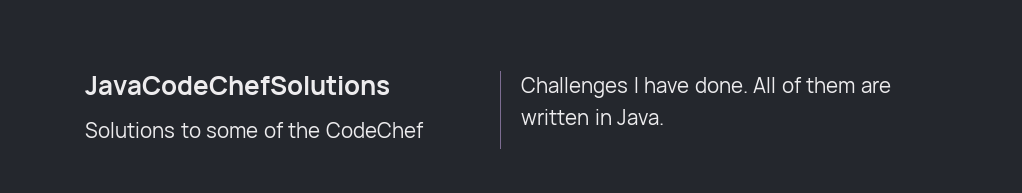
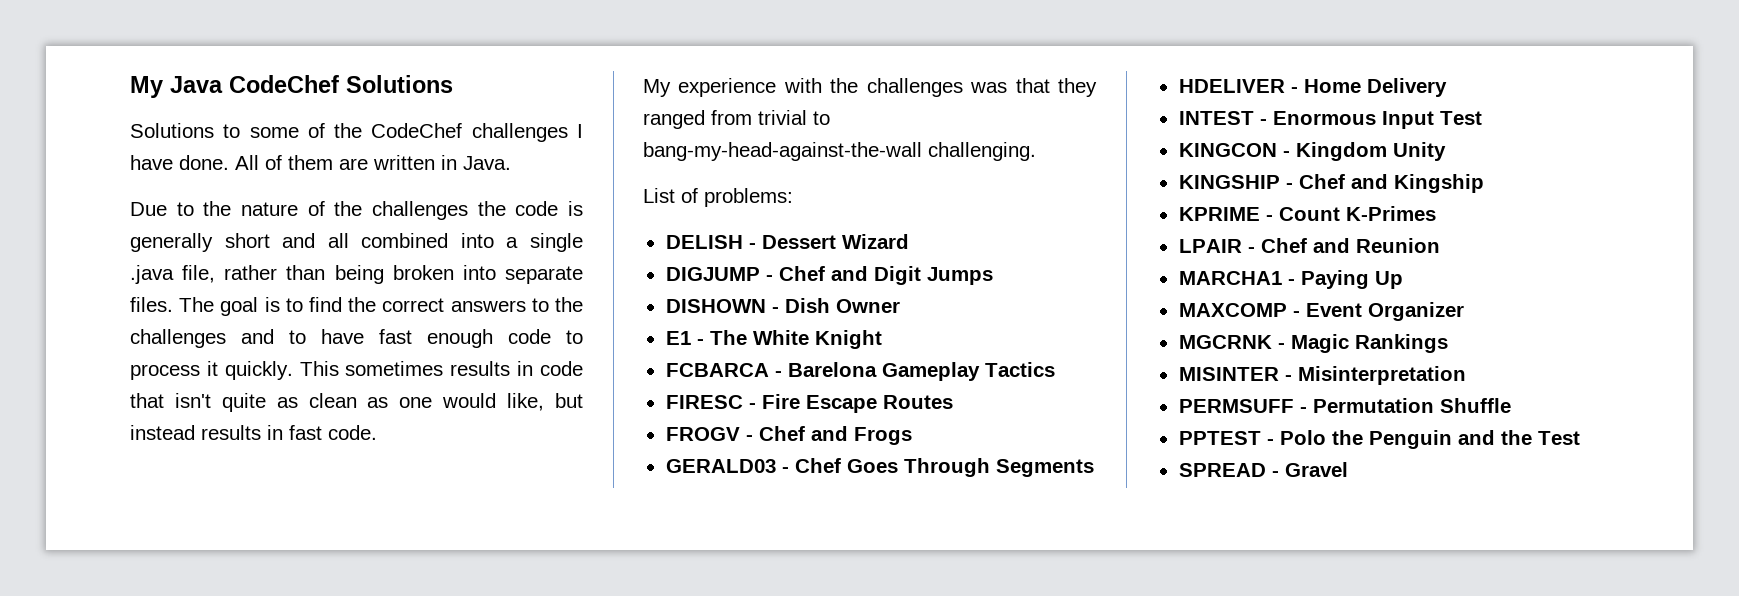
- JavaCodeChefSolutions
+ My Java CodeChef Solutions
- Solutions to some of the CodeChef Challenges I have done.
+ Solutions to some of the CodeChef challenges I have done.
+ Due to the nature of the challenges the code is generally short and all combined into a single .java file, rather than being broken into separate files. The goal is to find the correct answers to the challenges and to have fast enough code to process it quickly. This sometimes results in code that isn't quite as clean as one would like, but instead results in fast code.
+ My experience with the challenges was that they ranged from trivial to bang-my-head-against-the-wall challenging.
+ List of problems:
+ DELISH - Dessert Wizard
+ DIGJUMP - Chef and Digit Jumps
+ DISHOWN - Dish Owner
+ E1 - The White Knight
+ FCBARCA - Barelona Gameplay Tactics
+ FIRESC - Fire Escape Routes
+ FROGV - Chef and Frogs
+ GERALD03 - Chef Goes Through Segments
+ HDELIVER - Home Delivery
+ INTEST - Enormous Input Test
+ KINGCON - Kingdom Unity
+ KINGSHIP - Chef and Kingship
+ KPRIME - Count K-Primes
+ LPAIR - Chef and Reunion
+ MARCHA1 - Paying Up
+ MAXCOMP - Event Organizer
+ MGCRNK - Magic Rankings
+ MISINTER - Misinterpretation
+ PERMSUFF - Permutation Shuffle
+ PPTEST - Polo the Penguin and the Test
+ SPREAD - Gravel

